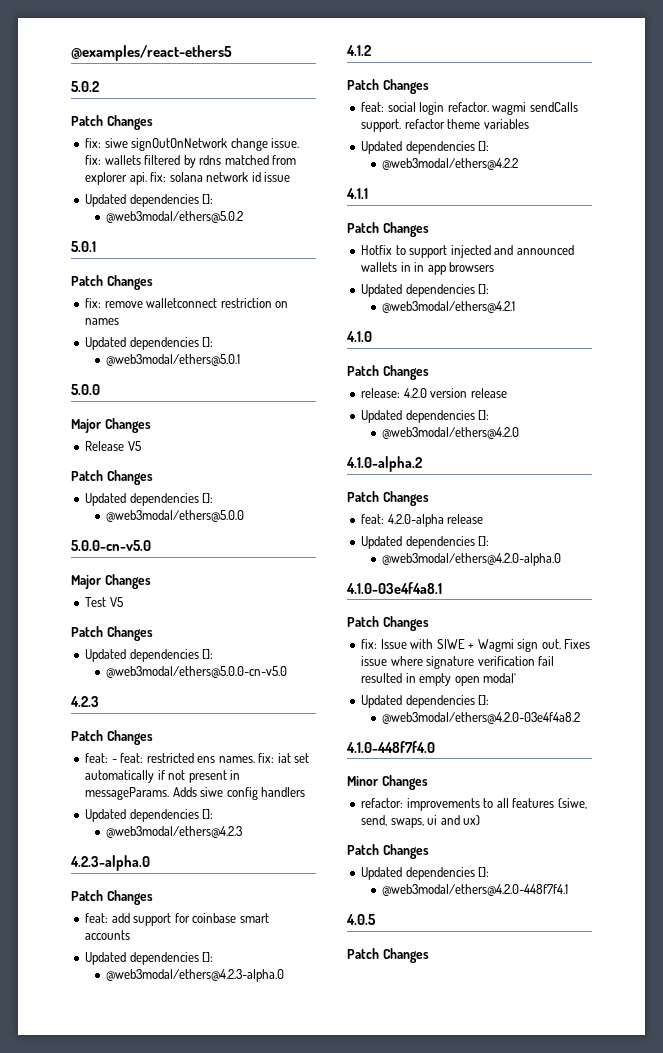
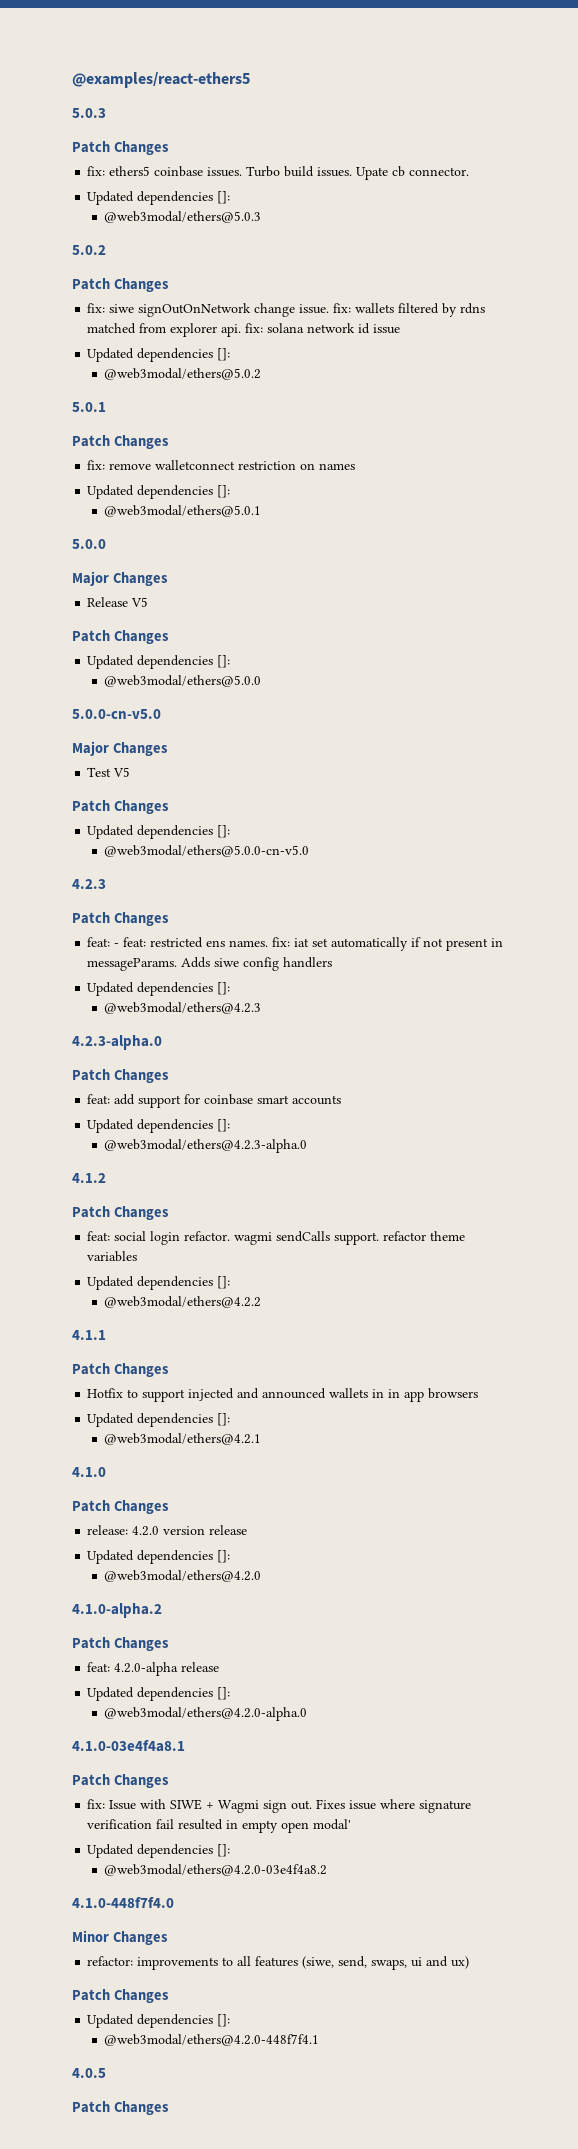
+ 5.0.3
+ Patch Changes
+ fix: ethers5 coinbase issues. Turbo build issues. Upate cb connector.
+ Updated dependencies []:
+ @web3modal/ethers@5.0.3

